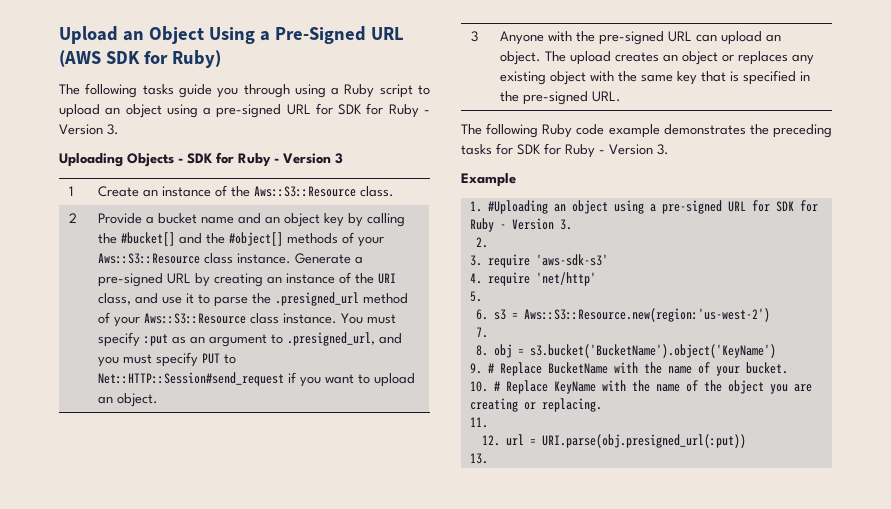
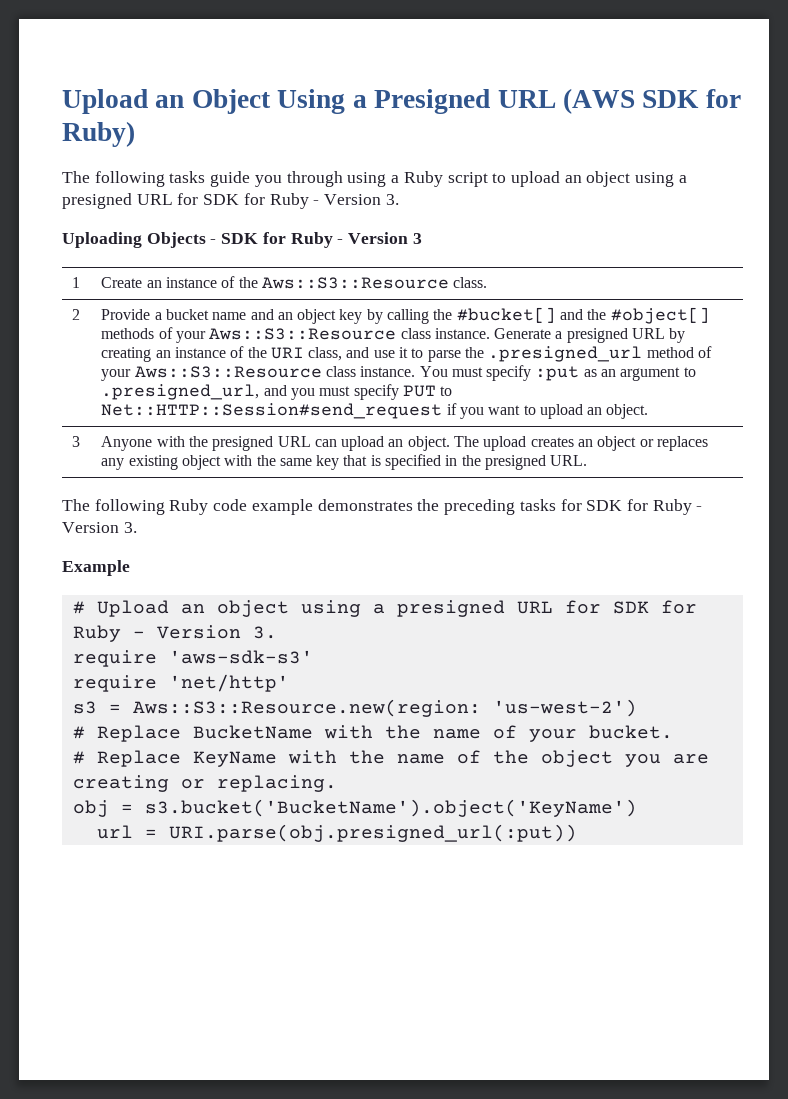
- Upload an Object Using a Pre-Signed URL (AWS SDK for Ruby)
+ Upload an Object Using a Presigned URL (AWS SDK for Ruby)
- The following tasks guide you through using a Ruby script to upload an object using a pre-signed URL for SDK for Ruby - Version 3.
+ The following tasks guide you through using a Ruby script to upload an object using a presigned URL for SDK for Ruby - Version 3.
- Generate a pre-signed URL by creating an instance of the URI class, and use it to parse the .presigned_url method of your Aws::S3::Resource class instance.
+ Generate a presigned URL by creating an instance of the URI class, and use it to parse the .presigned_url method of your Aws::S3::Resource class instance.
- 3 | Anyone with the pre-signed URL can upload an object. The upload creates an object or replaces any existing object with the same key that is specified in the pre-signed URL.
+ 3 | Anyone with the presigned URL can upload an object. The upload creates an object or replaces any existing object with the same key that is specified in the presigned URL.
- 1. #Uploading an object using a pre-signed URL for SDK for Ruby - Version 3.
- 2.
- 3. require 'aws-sdk-s3'
+ # Upload an object using a presigned URL for SDK for Ruby - Version 3.
+ require 'aws-sdk-s3'
- 4. require 'net/http'
+ require 'net/http'
- 5.
- 6. s3 = Aws::S3::Resource.new(region:'us-west-2')
- 7.
- 8. obj = s3.bucket('BucketName').object('KeyName')
- 9. # Replace BucketName with the name of your bucket.
+ s3 = Aws::S3::Resource.new(region: 'us-west-2')
+ # Replace BucketName with the name of your bucket.
- 10. # Replace KeyName with the name of the object you are creating or replacing.
+ # Replace KeyName with the name of the object you are creating or replacing.
- 11.
- 12. url = URI.parse(obj.presigned_url(:put))
+ obj = s3.bucket('BucketName').object('KeyName')
+ url = URI.parse(obj.presigned_url(:put))
- 13.

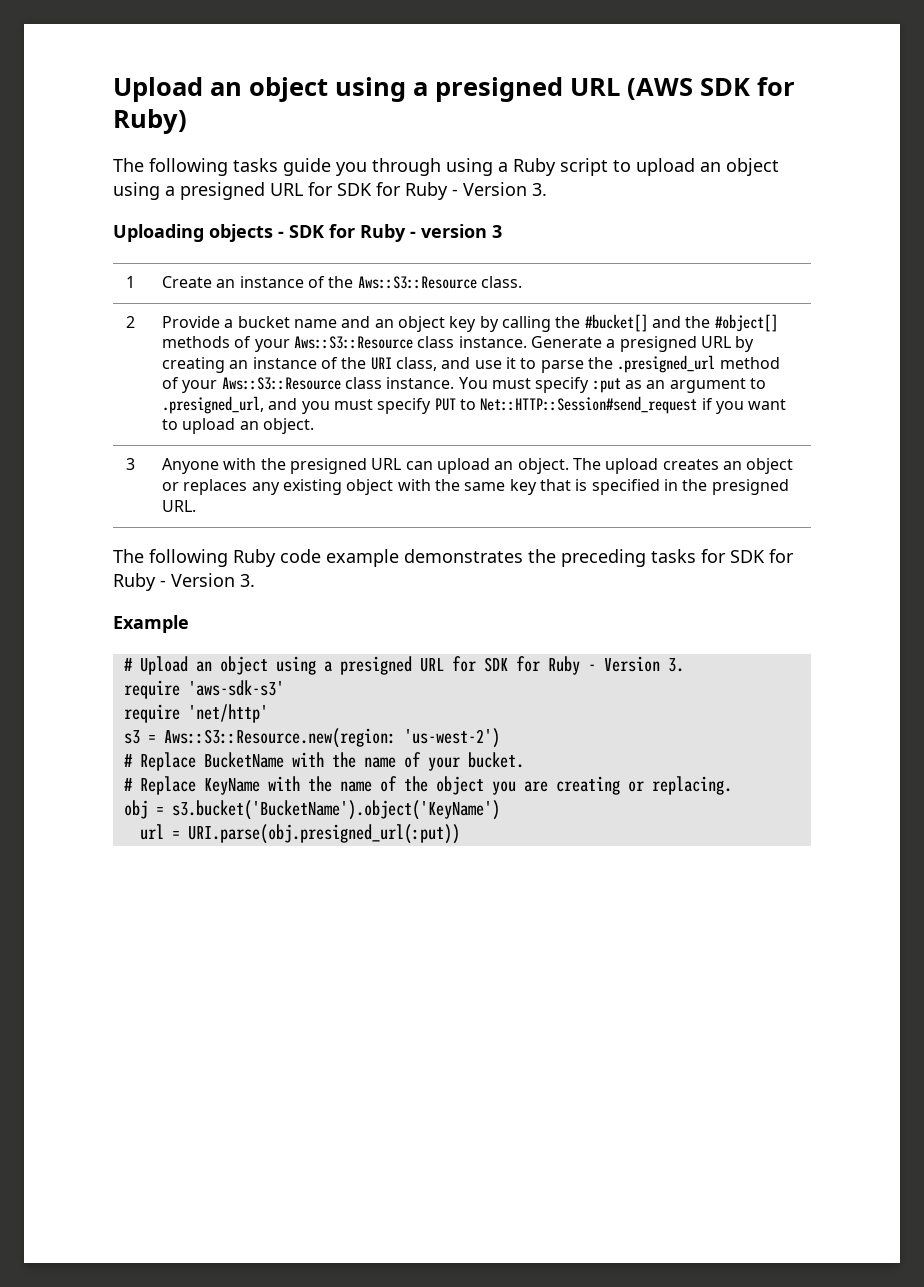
- Upload an Object Using a Presigned URL (AWS SDK for Ruby)
+ Upload an object using a presigned URL (AWS SDK for Ruby)
- Uploading Objects - SDK for Ruby - Version 3
+ Uploading objects - SDK for Ruby - version 3

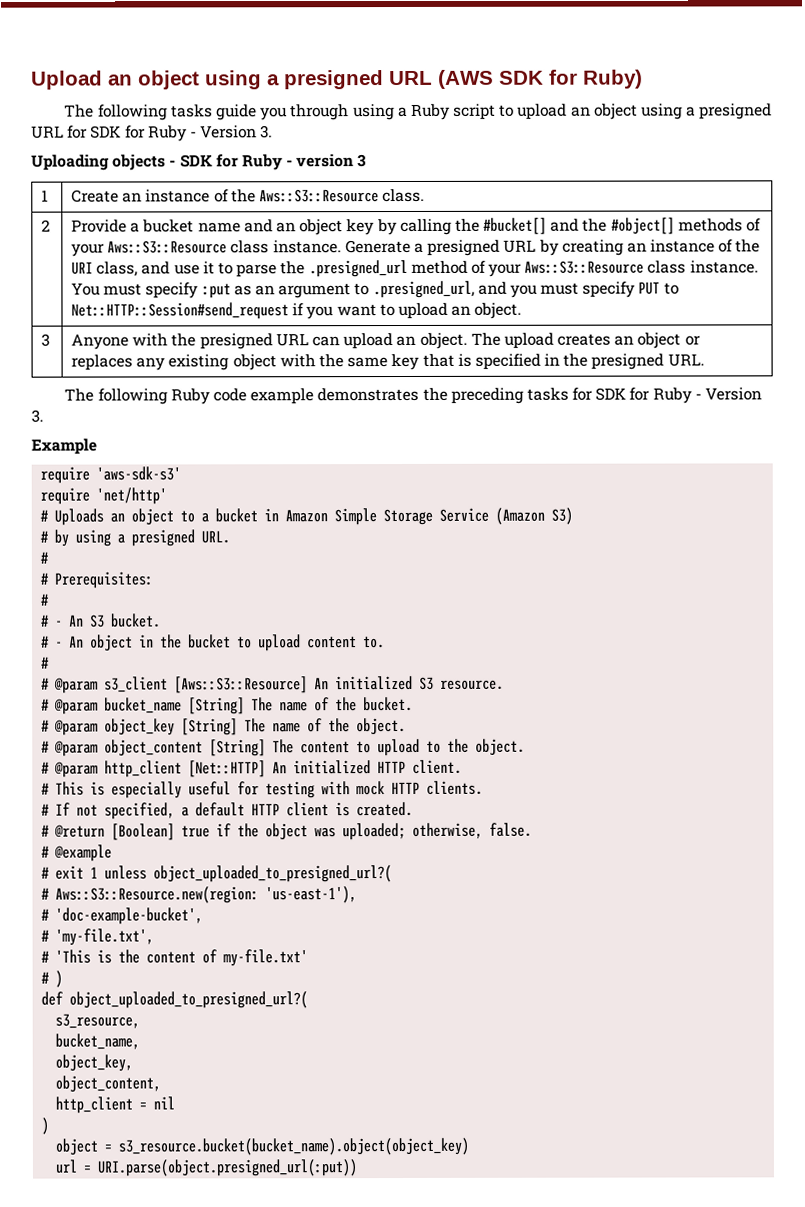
- # Upload an object using a presigned URL for SDK for Ruby - Version 3.
  require 'aws-sdk-s3'
  require 'net/http'
- s3 = Aws::S3::Resource.new(region: 'us-west-2')
- # Replace BucketName with the name of your bucket.
- # Replace KeyName with the name of the object you are creating or replacing.
- obj = s3.bucket('BucketName').object('KeyName')
+ # Uploads an object to a bucket in Amazon Simple Storage Service (Amazon S3)
+ # by using a presigned URL.
+ #
+ # Prerequisites:
+ #
+ # - An S3 bucket.
+ # - An object in the bucket to upload content to.
+ #
+ # @param s3_client [Aws::S3::Resource] An initialized S3 resource.
+ # @param bucket_name [String] The name of the bucket.
+ # @param object_key [String] The name of the object.
+ # @param object_content [String] The content to upload to the object.
+ # @param http_client [Net::HTTP] An initialized HTTP client.
+ # This is especially useful for testing with mock HTTP clients.
+ # If not specified, a default HTTP client is created.
+ # @return [Boolean] true if the object was uploaded; otherwise, false.
+ # @example
+ # exit 1 unless object_uploaded_to_presigned_url?(
+ # Aws::S3::Resource.new(region: 'us-east-1'),
+ # 'doc-example-bucket',
+ # 'my-file.txt',
+ # 'This is the content of my-file.txt'
+ # )
+ def object_uploaded_to_presigned_url?(
+ s3_resource,
+ bucket_name,
+ object_key,
+ object_content,
+ http_client = nil
+ )
+ object = s3_resource.bucket(bucket_name).object(object_key)
- url = URI.parse(obj.presigned_url(:put))
+ url = URI.parse(object.presigned_url(:put))

